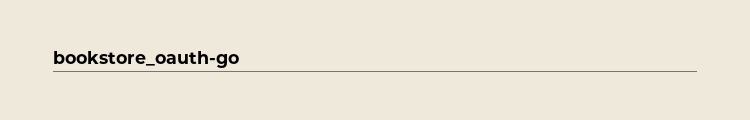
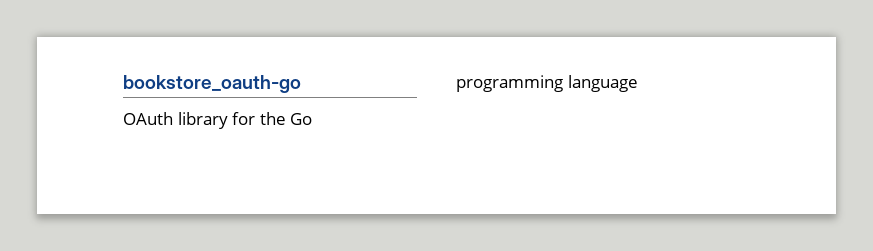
+ OAuth library for the Go programming language

